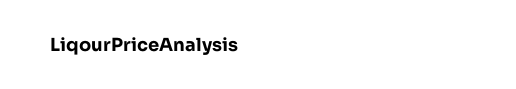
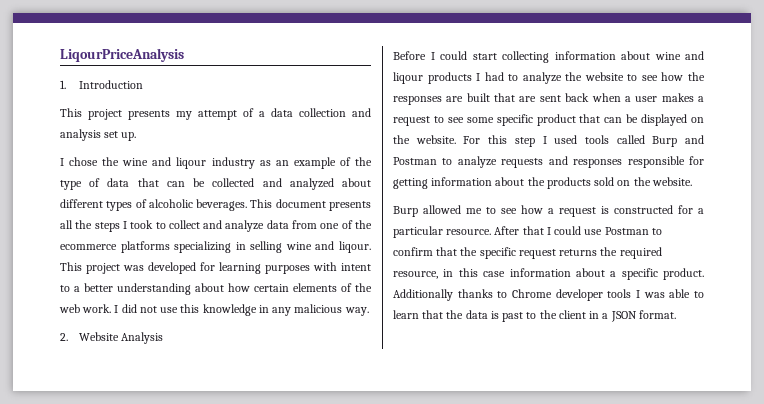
+ 1. Introduction
+ This project presents my attempt of a data collection and analysis set up.
+ I chose the wine and liqour industry as an example of the type of data that can be collected and analyzed about different types of alcoholic beverages. This document presents all the steps I took to collect and analyze data from one of the ecommerce platforms specializing in selling wine and liqour. This project was developed for learning purposes with intent to a better understanding about how certain elements of the web work. I did not use this knowledge in any malicious way.
+ 2. Website Analysis
+ Before I could start collecting information about wine and liqour products I had to analyze the website to see how the responses are built that are sent back when a user makes a request to see some specific product that can be displayed on the website. For this step I used tools called Burp and Postman to analyze requests and responses responsible for getting information about the products sold on the website.
+ Burp allowed me to see how a request is constructed for a particular resource. After that I could use Postman to confirm that the specific request returns the required resource, in this case information about a specific product. Additionally thanks to Chrome developer tools I was able to learn that the data is past to the client in a JSON format.

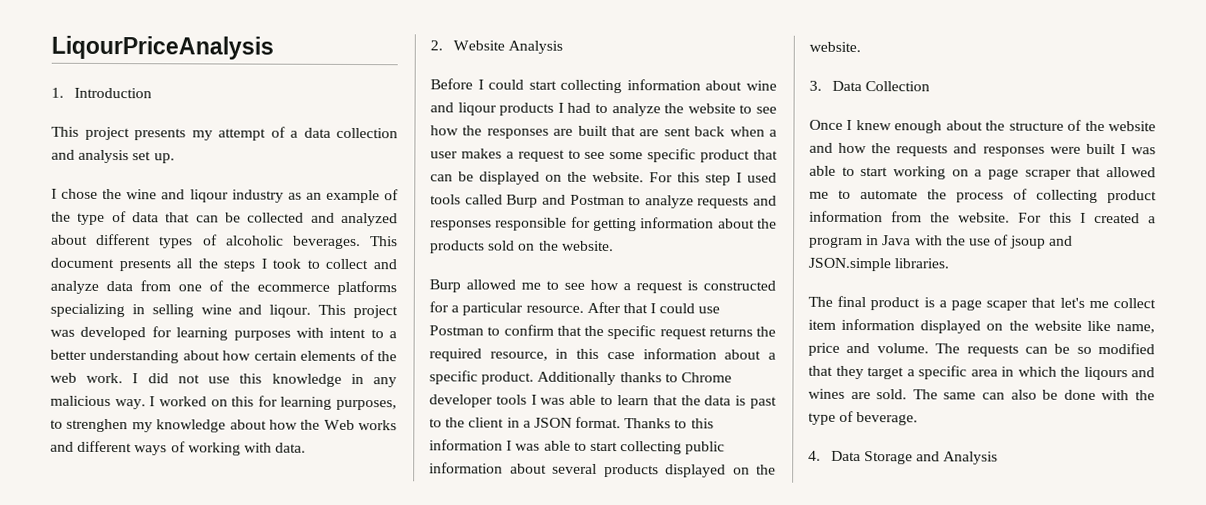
+ I worked on this for learning purposes, to strenghen my knowledge about how the Web works and different ways of working with data.
+ Thanks to this information I was able to start collecting public information about several products displayed on the website.
+ 3. Data Collection
+ Once I knew enough about the structure of the website and how the requests and responses were built I was able to start working on a page scraper that allowed me to automate the process of collecting product information from the website. For this I created a program in Java with the use of jsoup and JSON.simple libraries.
+ The final product is a page scaper that let's me collect item information displayed on the website like name, price and volume. The requests can be so modified that they target a specific area in which the liqours and wines are sold. The same can also be done with the type of beverage.
+ 4. Data Storage and Analysis

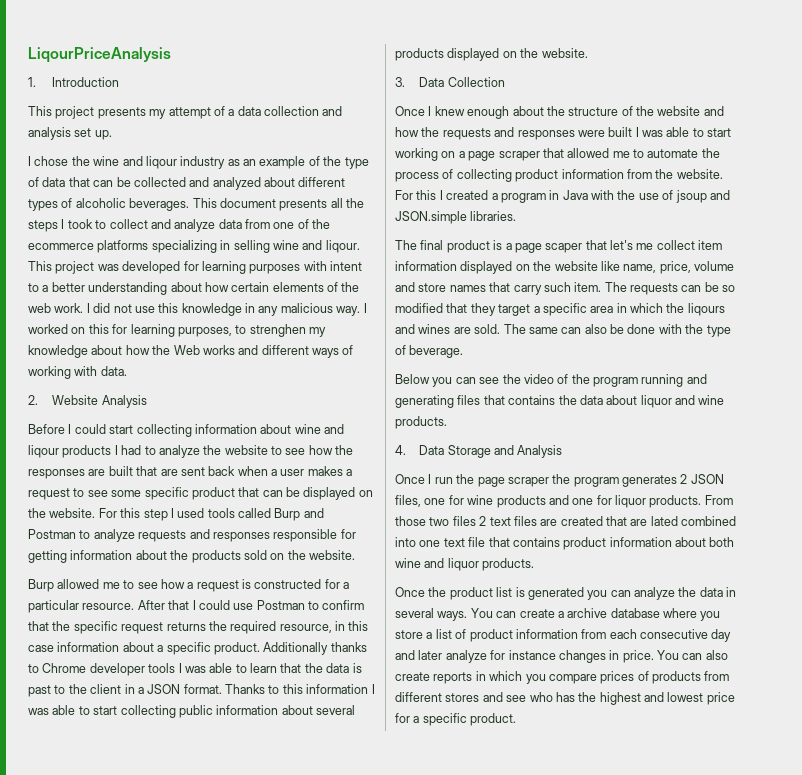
- The final product is a page scaper that let's me collect item information displayed on the website like name, price and volume.
+ The final product is a page scaper that let's me collect item information displayed on the website like name, price, volume and store names that carry such item.
+ Below you can see the video of the program running and generating files that contains the data about liquor and wine products.
+ Once I run the page scraper the program generates 2 JSON files, one for wine products and one for liquor products. From those two files 2 text files are created that are lated combined into one text file that contains product information about both wine and liquor products.
+ Once the product list is generated you can analyze the data in several ways. You can create a archive database where you store a list of product information from each consecutive day and later analyze for instance changes in price. You can also create reports in which you compare prices of products from different stores and see who has the highest and lowest price for a specific product.

